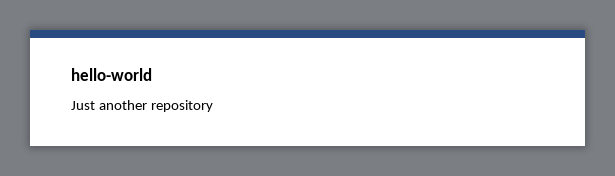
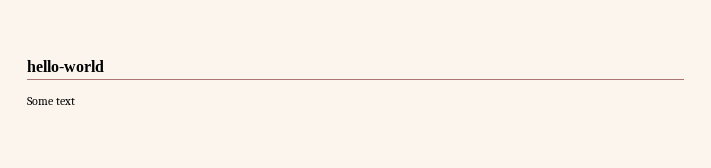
- Just another repository
+ Some text

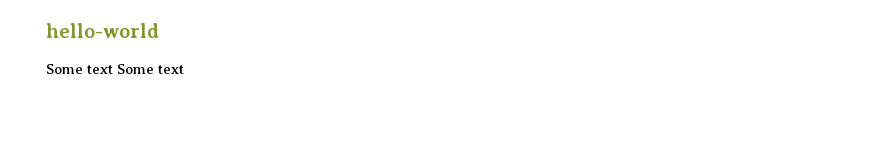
- Some text
+ Some text Some text

